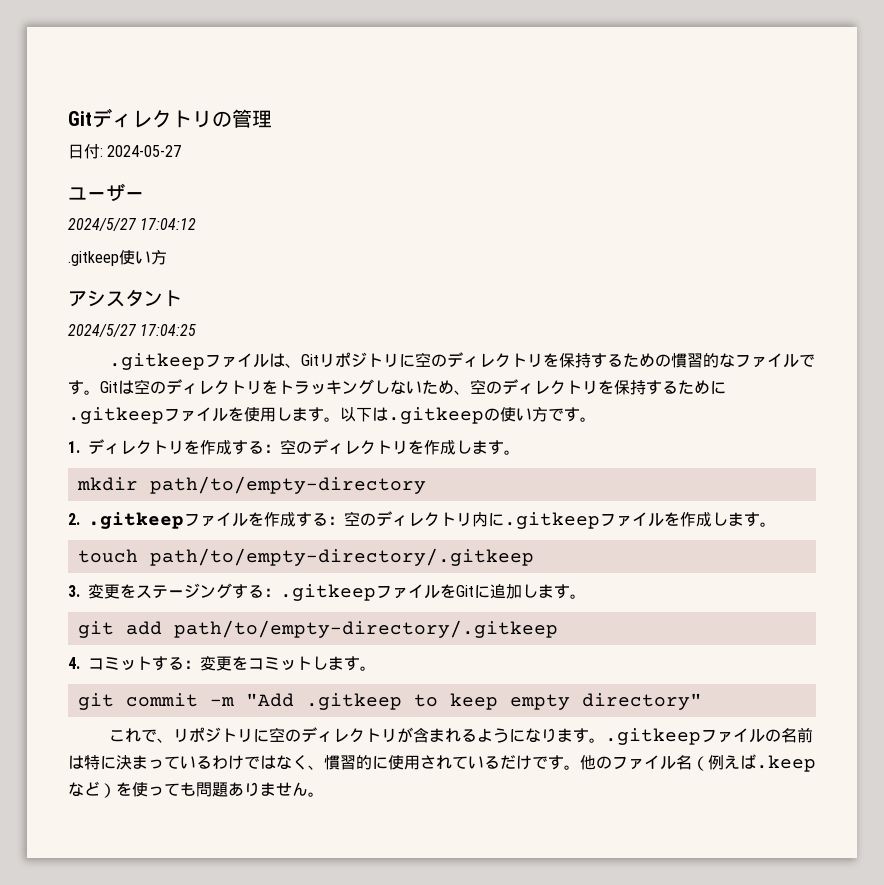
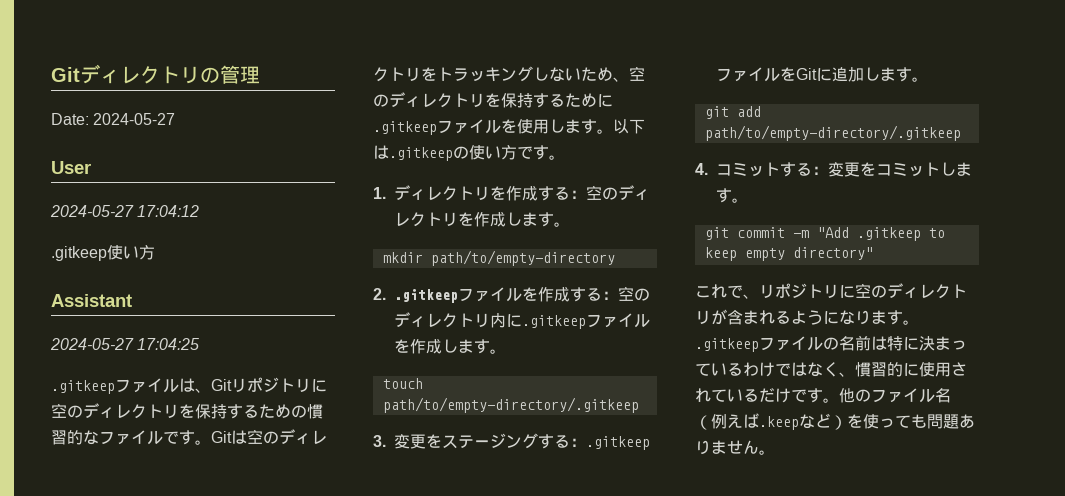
- 日付: 2024-05-27
+ Date: 2024-05-27
- ユーザー
- 2024/5/27 17:04:12
+ User
+ 2024-05-27 17:04:12
- アシスタント
- 2024/5/27 17:04:25
+ Assistant
+ 2024-05-27 17:04:25

